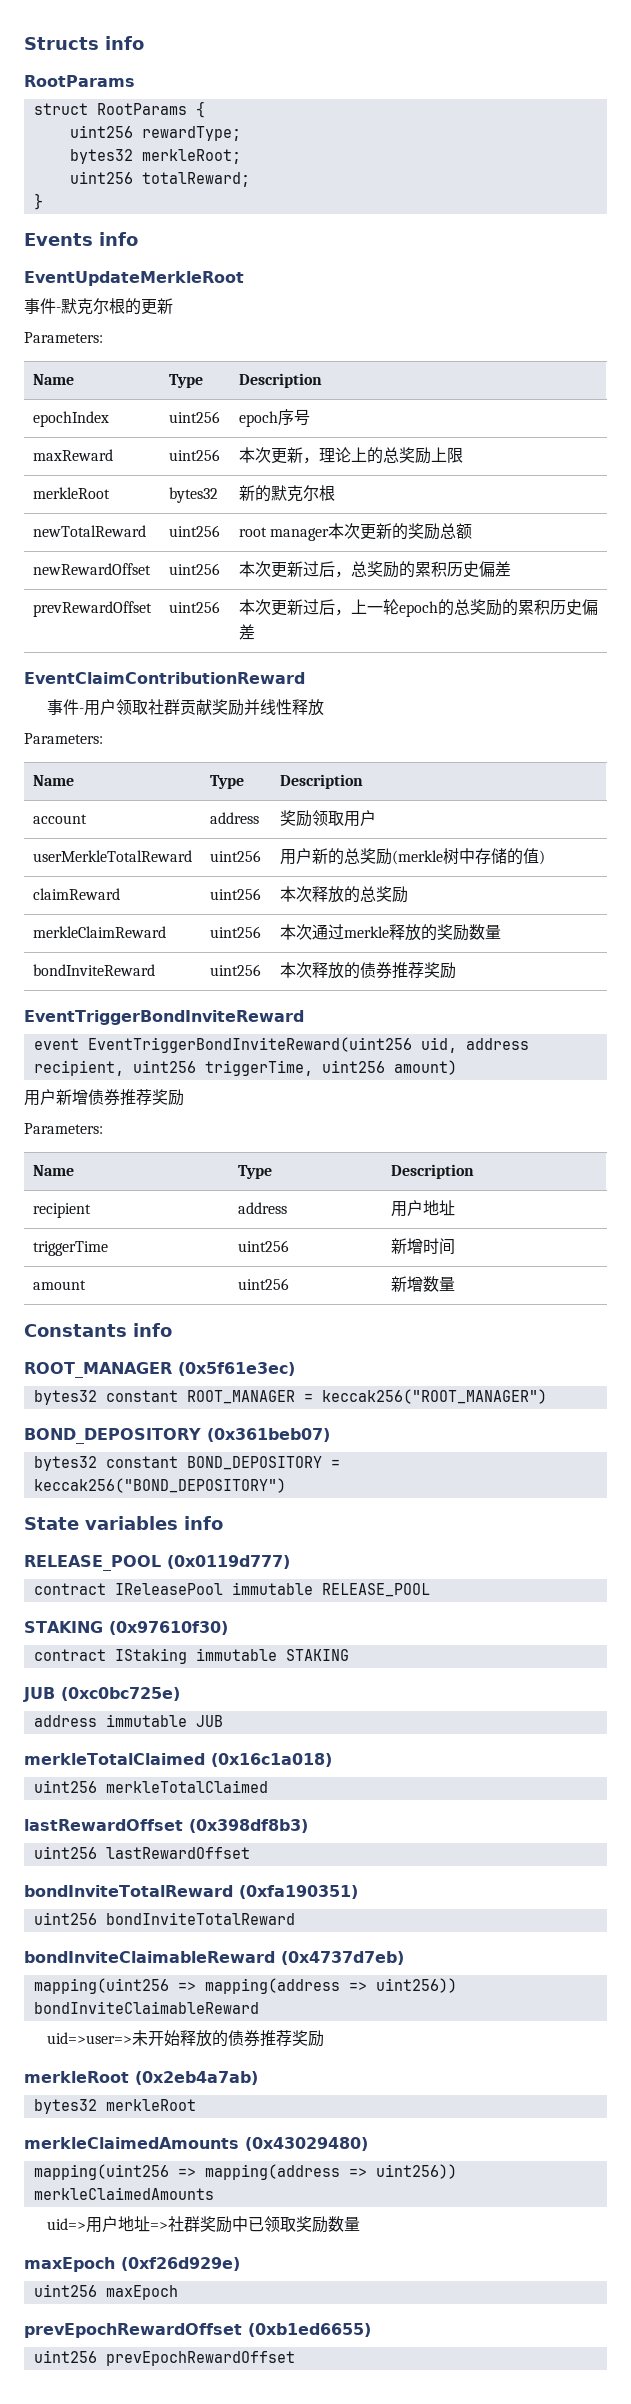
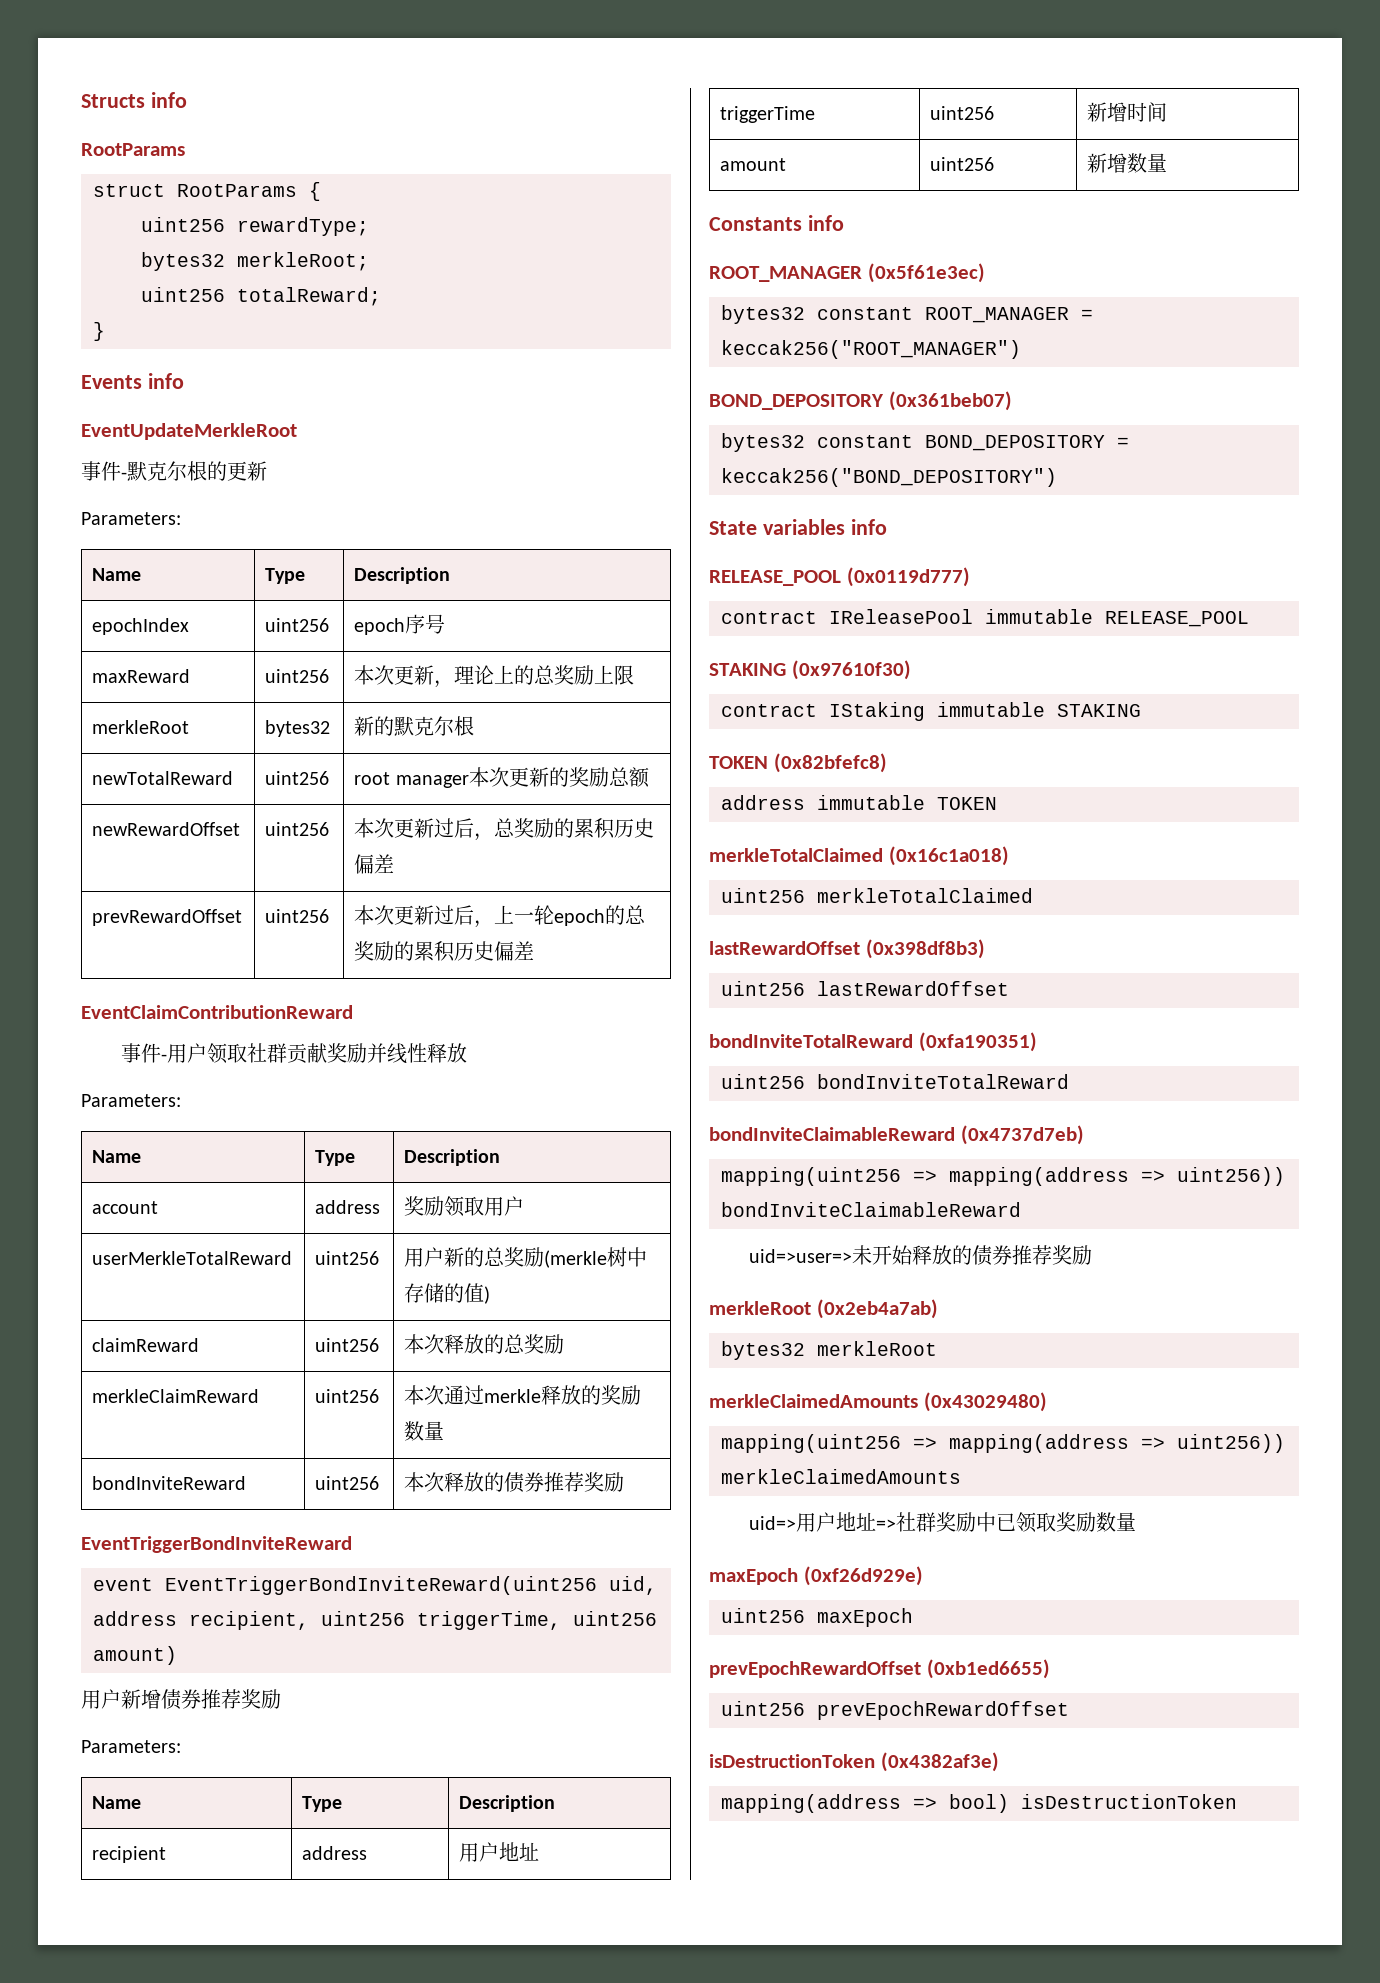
- JUB (0xc0bc725e)
+ TOKEN (0x82bfefc8)
- address immutable JUB
+ address immutable TOKEN
+ isDestructionToken (0x4382af3e)
+ mapping(address => bool) isDestructionToken

